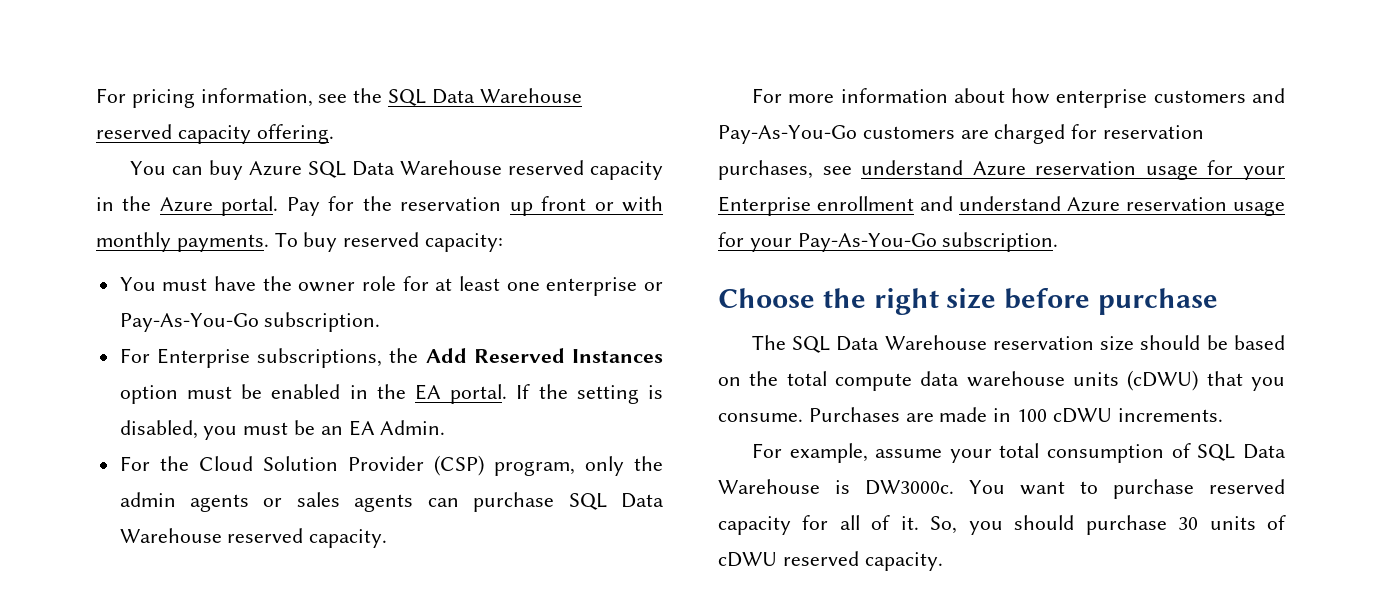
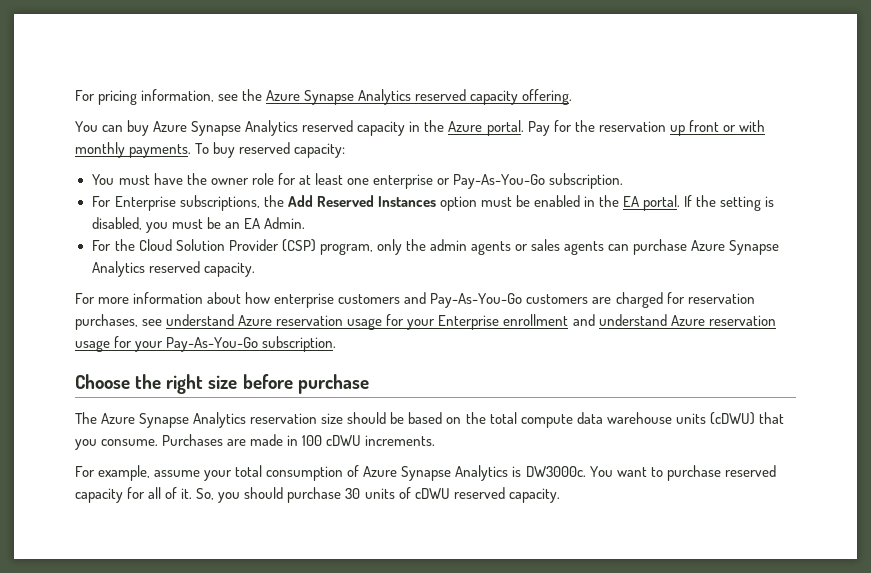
- For pricing information, see the SQL Data Warehouse reserved capacity offering.
+ For pricing information, see the Azure Synapse Analytics reserved capacity offering.
- You can buy Azure SQL Data Warehouse reserved capacity in the Azure portal.
+ You can buy Azure Synapse Analytics reserved capacity in the Azure portal.
- For the Cloud Solution Provider (CSP) program, only the admin agents or sales agents can purchase SQL Data Warehouse reserved capacity.
+ For the Cloud Solution Provider (CSP) program, only the admin agents or sales agents can purchase Azure Synapse Analytics reserved capacity.
- The SQL Data Warehouse reservation size should be based on the total compute data warehouse units (cDWU) that you consume.
+ The Azure Synapse Analytics reservation size should be based on the total compute data warehouse units (cDWU) that you consume.
- For example, assume your total consumption of SQL Data Warehouse is DW3000c.
+ For example, assume your total consumption of Azure Synapse Analytics is DW3000c.

